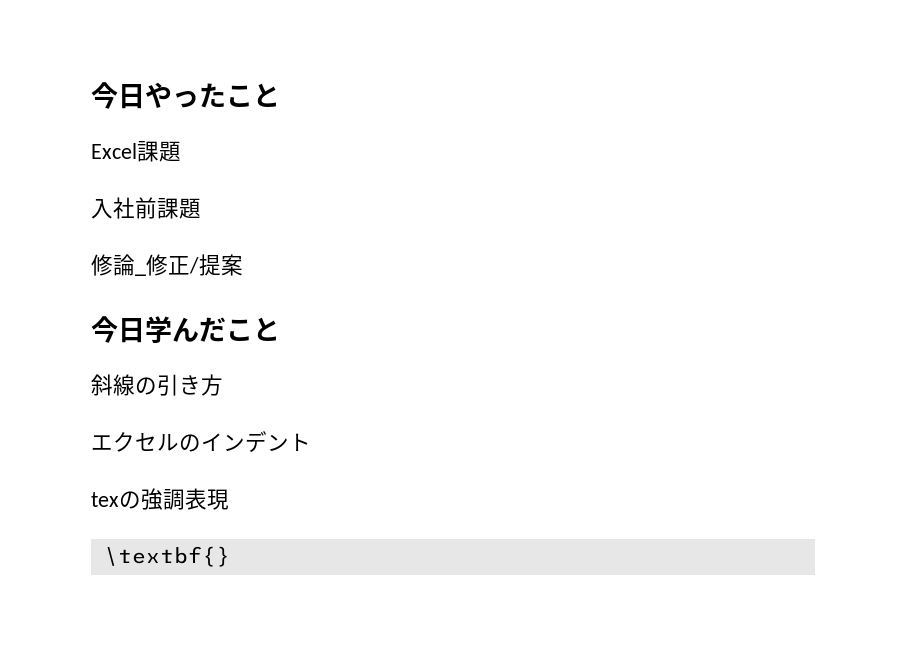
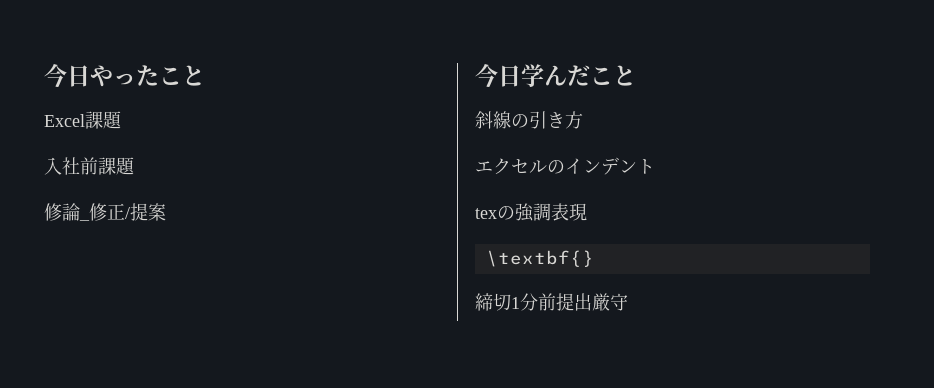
+ 締切1分前提出厳守

